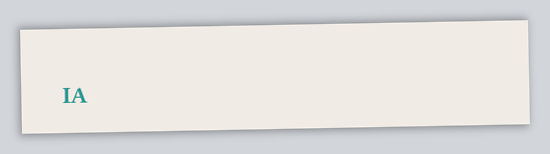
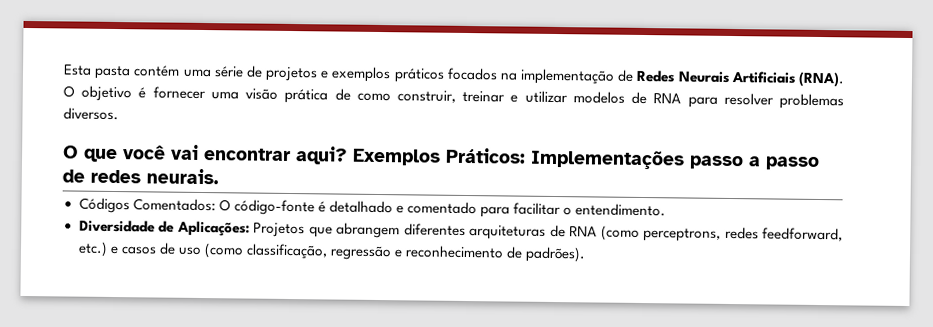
- IA
+ Esta pasta contém uma série de projetos e exemplos práticos focados na implementação de Redes Neurais Artificiais (RNA). O objetivo é fornecer uma visão prática de como construir, treinar e utilizar modelos de RNA para resolver problemas diversos.
+ O que você vai encontrar aqui? Exemplos Práticos: Implementações passo a passo de redes neurais.
+ Códigos Comentados: O código-fonte é detalhado e comentado para facilitar o entendimento.
+ Diversidade de Aplicações: Projetos que abrangem diferentes arquiteturas de RNA (como perceptrons, redes feedforward, etc.) e casos de uso (como classificação, regressão e reconhecimento de padrões).

